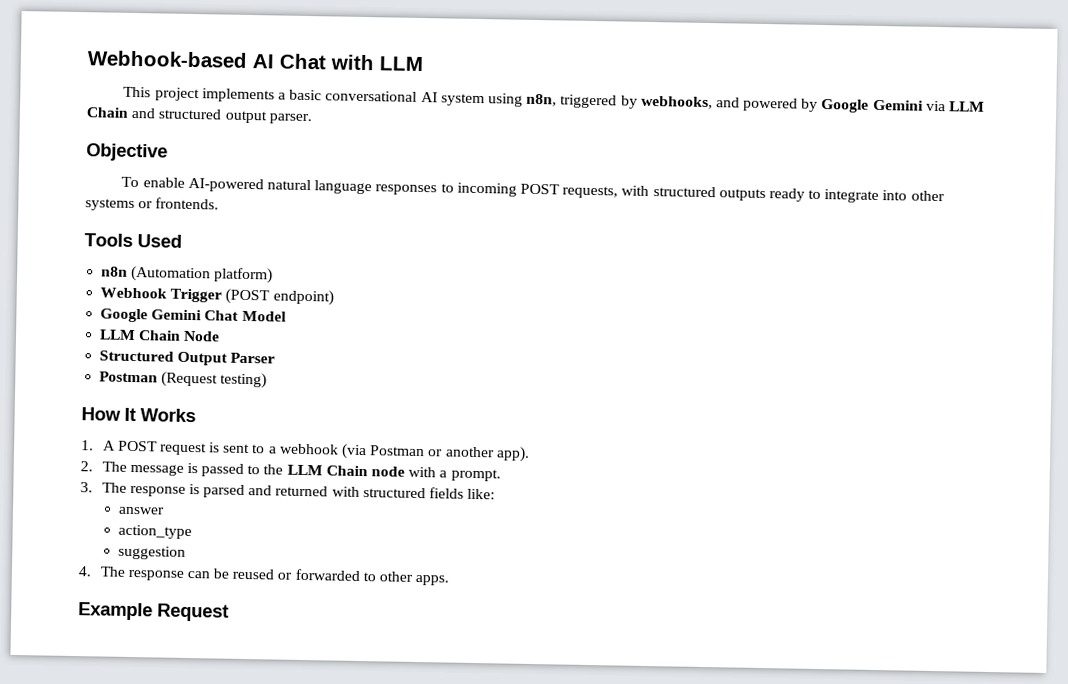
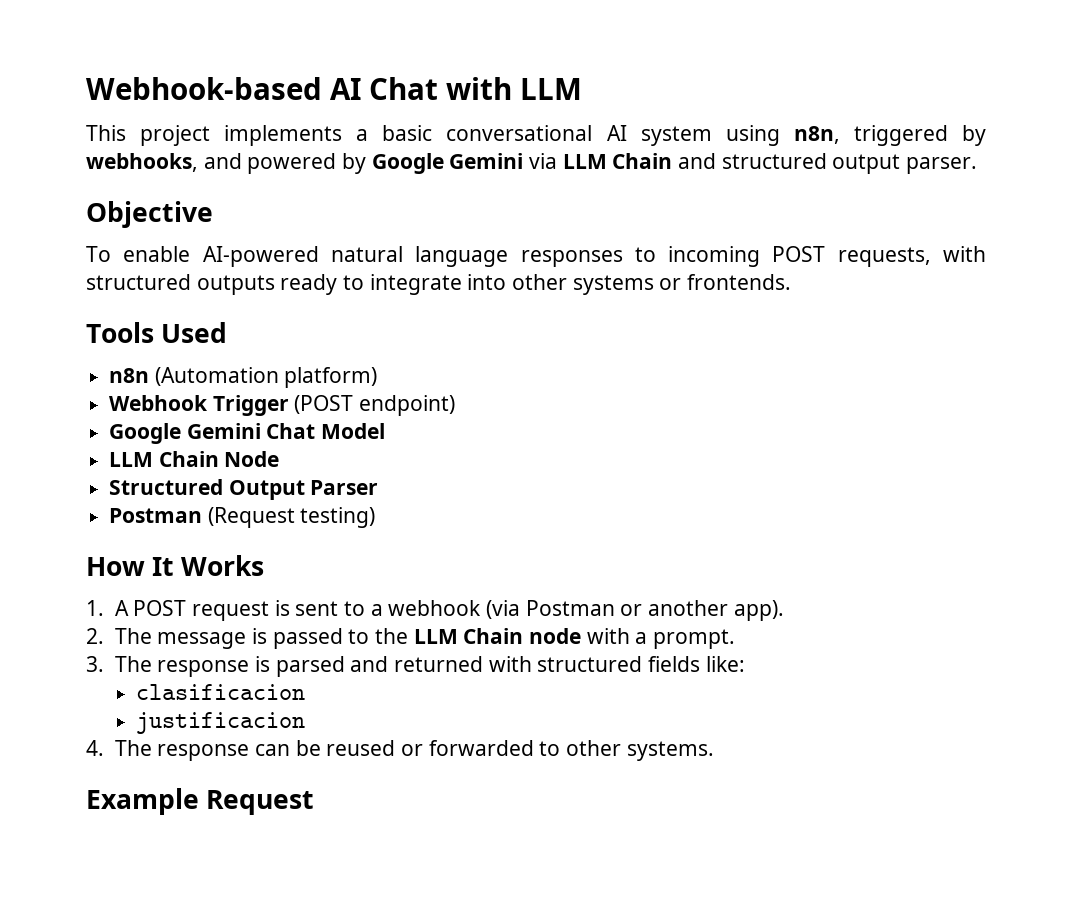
- answer
- action_type
- suggestion
+ clasificacion
+ justificacion
- 4. The response can be reused or forwarded to other apps.
+ 4. The response can be reused or forwarded to other systems.

